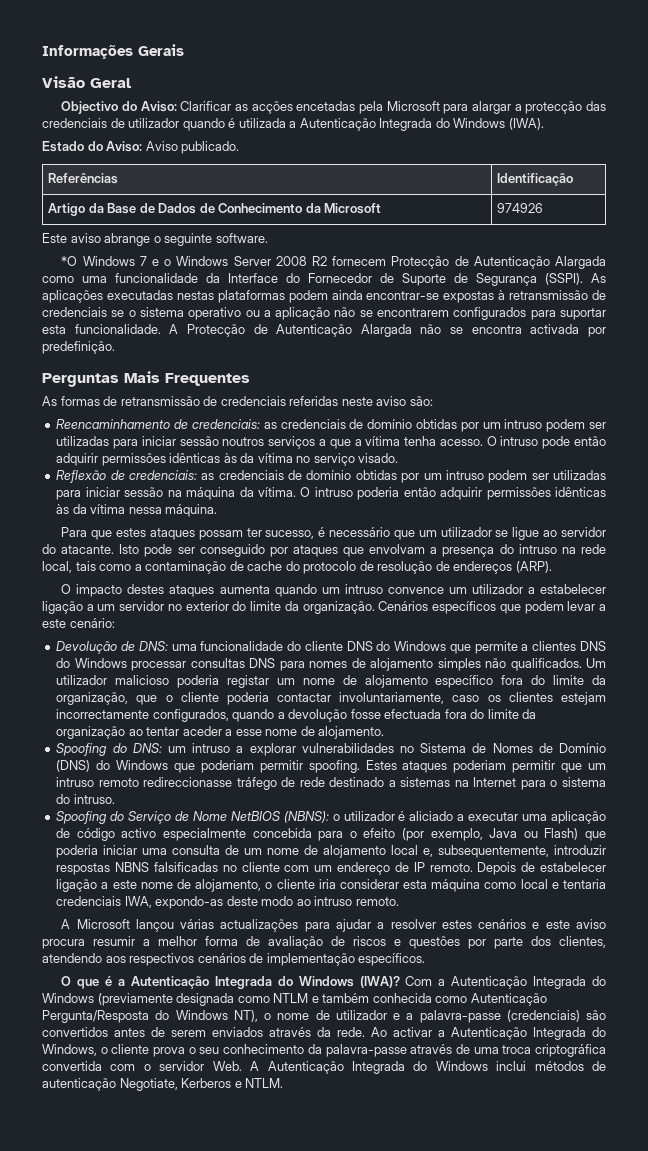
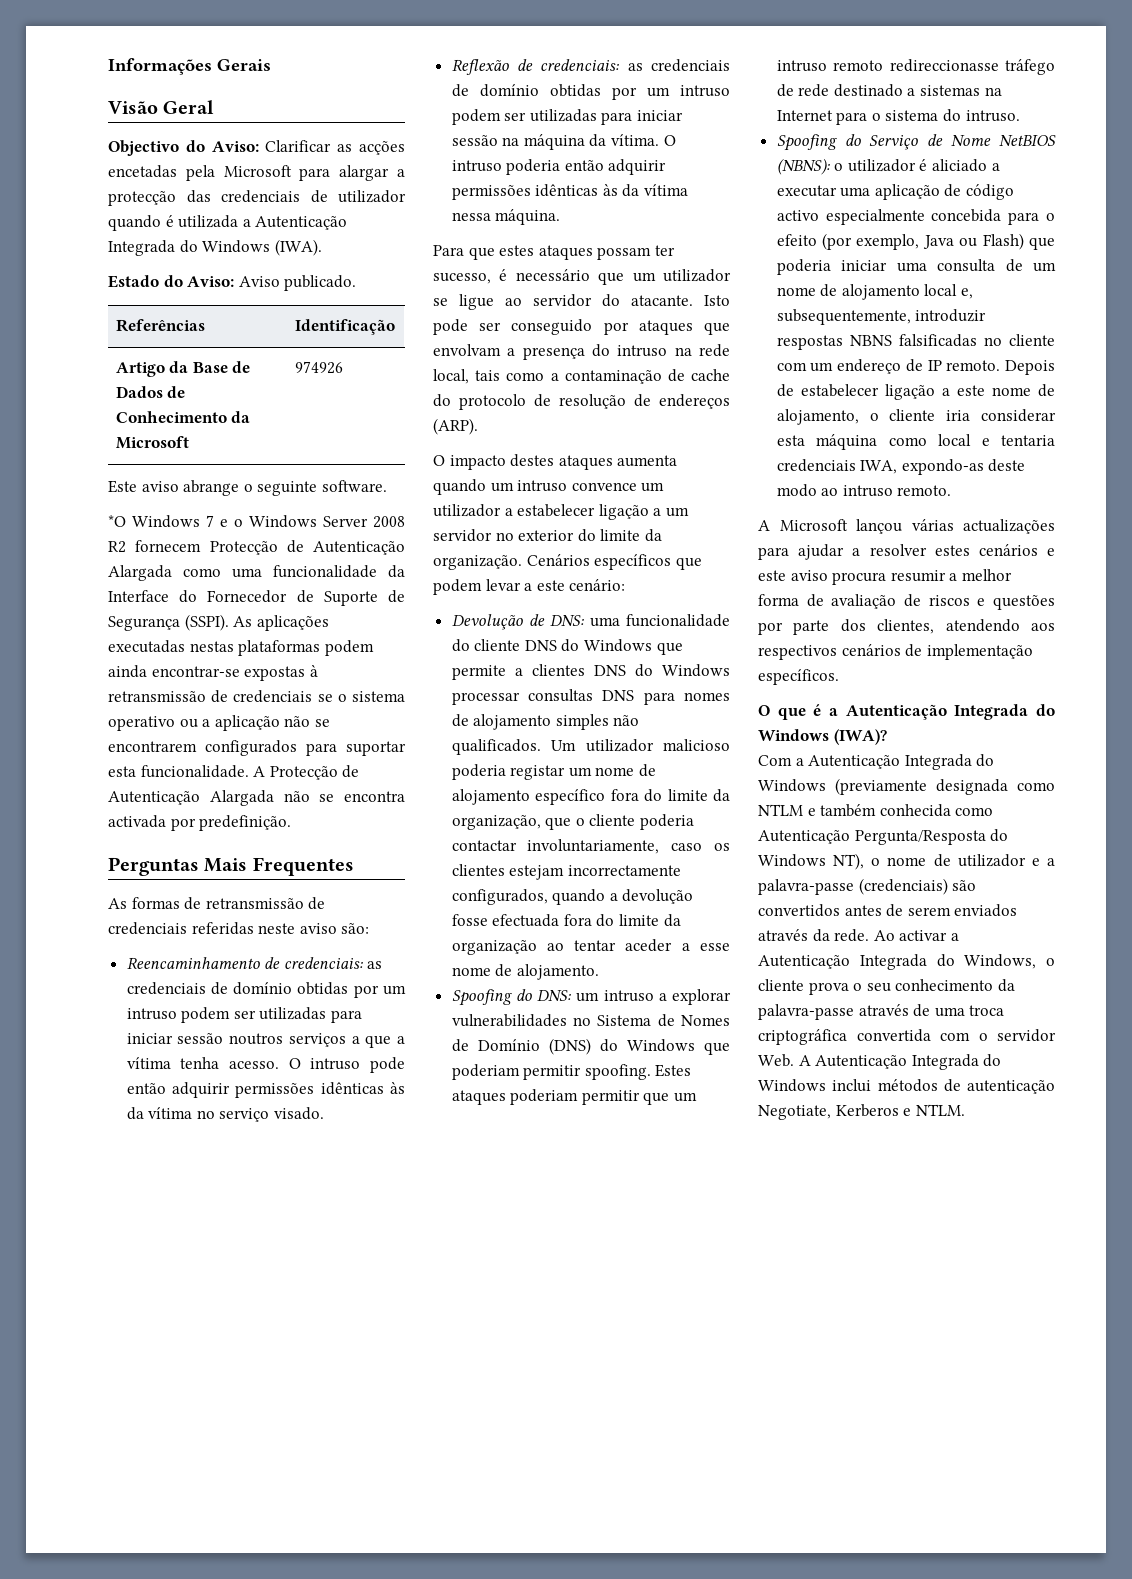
- O que é a Autenticação Integrada do Windows (IWA)? Com a Autenticação Integrada do Windows (previamente designada como NTLM e também conhecida como Autenticação Pergunta/Resposta do Windows NT), o nome de utilizador e a palavra-passe (credenciais) são convertidos antes de serem enviados através da rede.
+ O que é a Autenticação Integrada do Windows (IWA)?
+ Com a Autenticação Integrada do Windows (previamente designada como NTLM e também conhecida como Autenticação Pergunta/Resposta do Windows NT), o nome de utilizador e a palavra-passe (credenciais) são convertidos antes de serem enviados através da rede.

